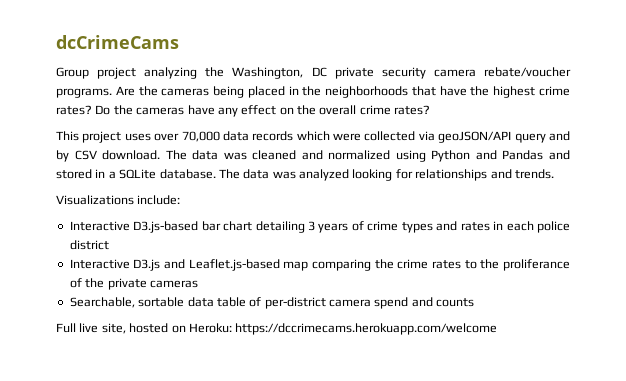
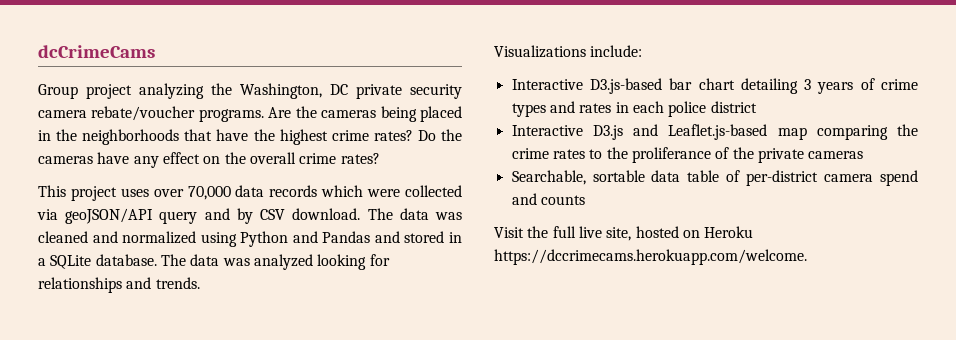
- Full live site, hosted on Heroku: https://dccrimecams.herokuapp.com/welcome
+ Visit the full live site, hosted on Heroku https://dccrimecams.herokuapp.com/welcome.

